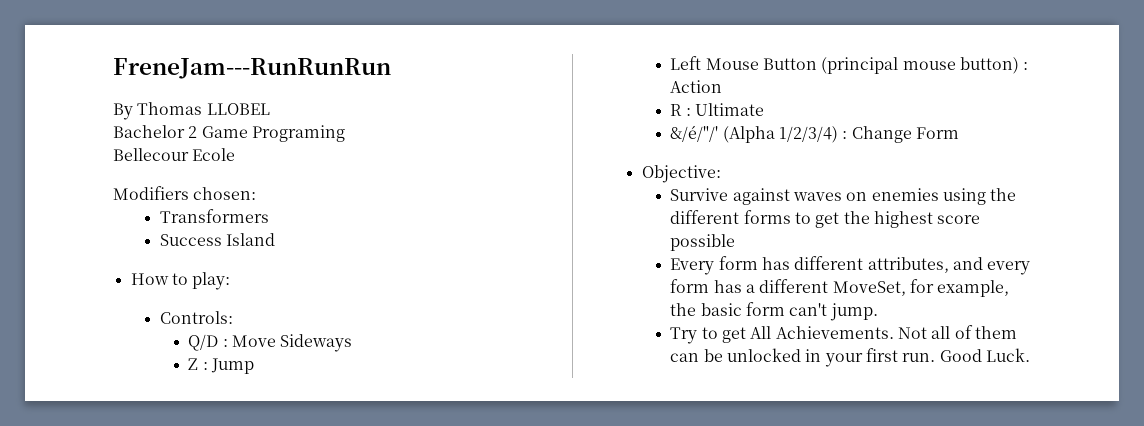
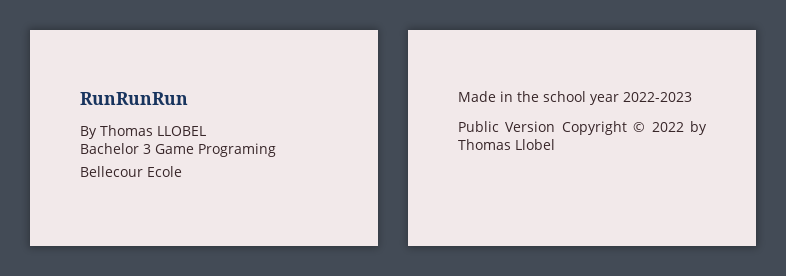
- FreneJam---RunRunRun
+ RunRunRun
- Bachelor 2 Game Programing
+ Bachelor 3 Game Programing
- Modifiers chosen:
- Transformers
- Success Island
- How to play:
- Controls:
- Q/D : Move Sideways
- Z : Jump
- Left Mouse Button (principal mouse button) : Action
- R : Ultimate
- &/é/"/' (Alpha 1/2/3/4) : Change Form
- Objective:
- Survive against waves on enemies using the different forms to get the highest score possible
- Every form has different attributes, and every form has a different MoveSet, for example, the basic form can't jump.
- Try to get All Achievements. Not all of them can be unlocked in your first run. Good Luck.
+ Made in the school year 2022-2023
+ Public Version Copyright © 2022 by Thomas Llobel

